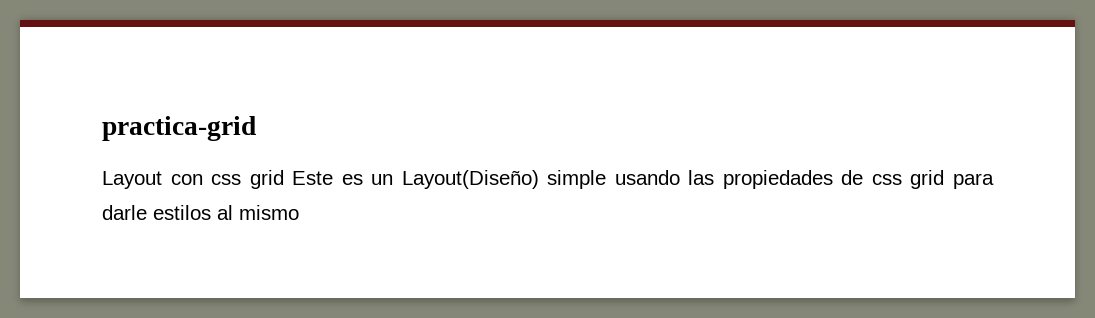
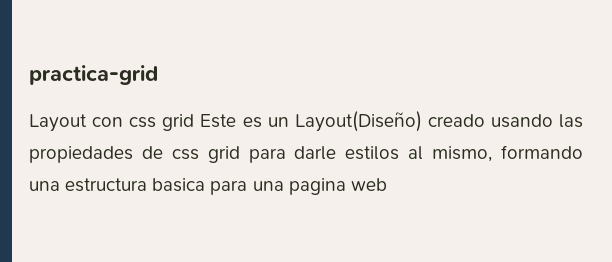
- Layout con css grid Este es un Layout(Diseño) simple usando las propiedades de css grid para darle estilos al mismo
+ Layout con css grid Este es un Layout(Diseño) creado usando las propiedades de css grid para darle estilos al mismo, formando una estructura basica para una pagina web

